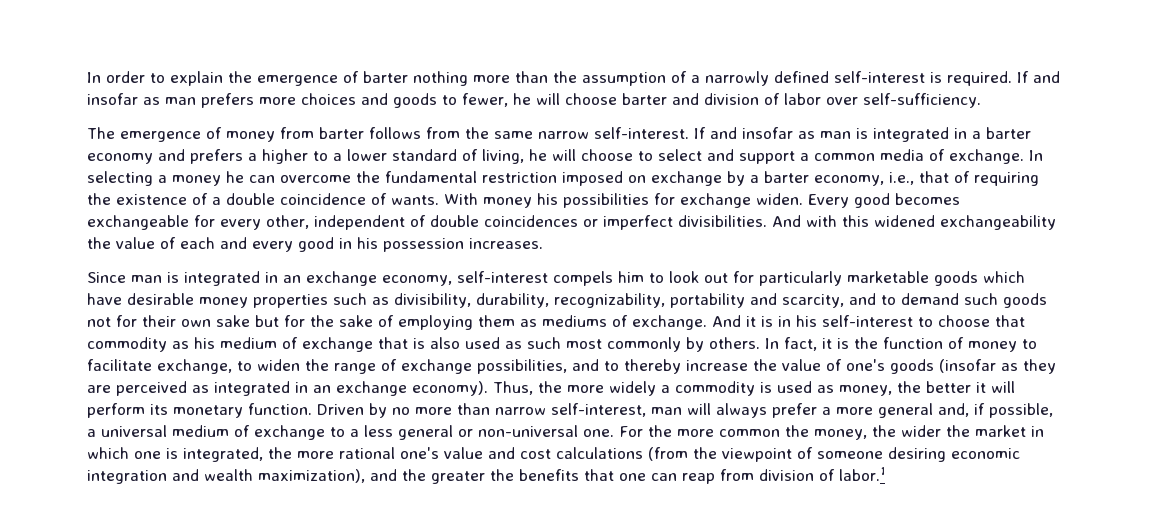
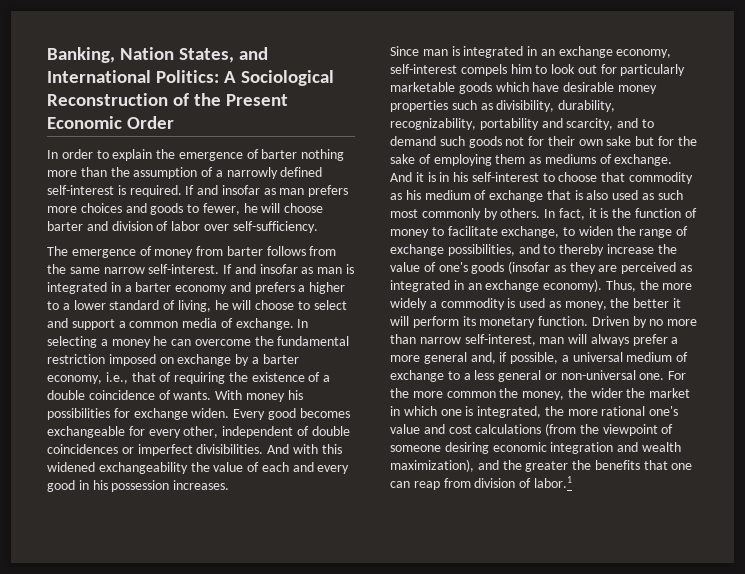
+ Banking, Nation States, and International Politics: A Sociological Reconstruction of the Present Economic Order

